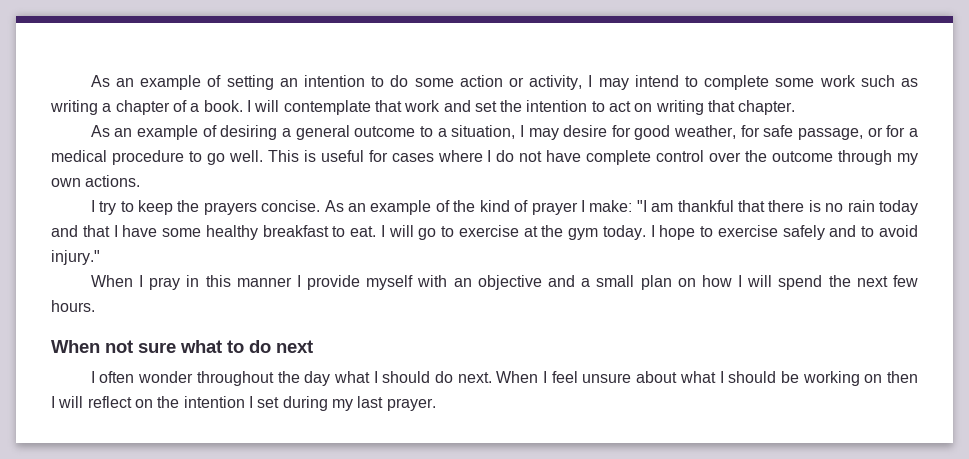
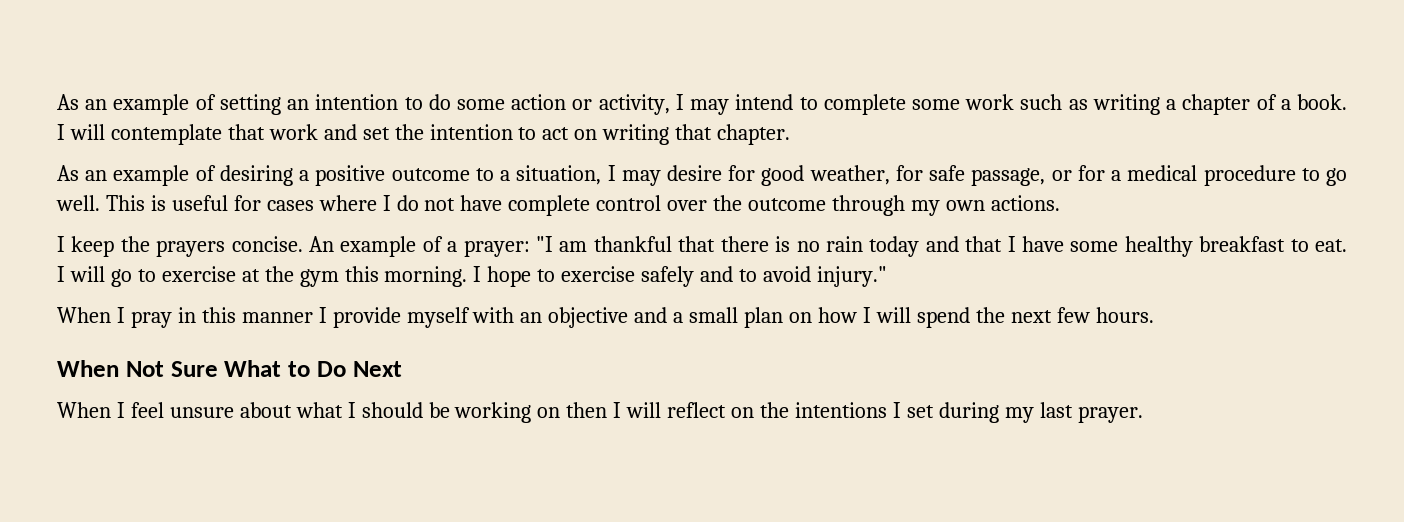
- As an example of desiring a general outcome to a situation, I may desire for good weather, for safe passage, or for a medical procedure to go well.
+ As an example of desiring a positive outcome to a situation, I may desire for good weather, for safe passage, or for a medical procedure to go well.
- I try to keep the prayers concise.
+ I keep the prayers concise.
- As an example of the kind of prayer I make: "I am thankful that there is no rain today and that I have some healthy breakfast to eat.
+ An example of a prayer: "I am thankful that there is no rain today and that I have some healthy breakfast to eat.
- I will go to exercise at the gym today.
+ I will go to exercise at the gym this morning.
- When not sure what to do next
- I often wonder throughout the day what I should do next. When I feel unsure about what I should be working on then I will reflect on the intention I set during my last prayer.
+ When Not Sure What to Do Next
+ When I feel unsure about what I should be working on then I will reflect on the intentions I set during my last prayer.

